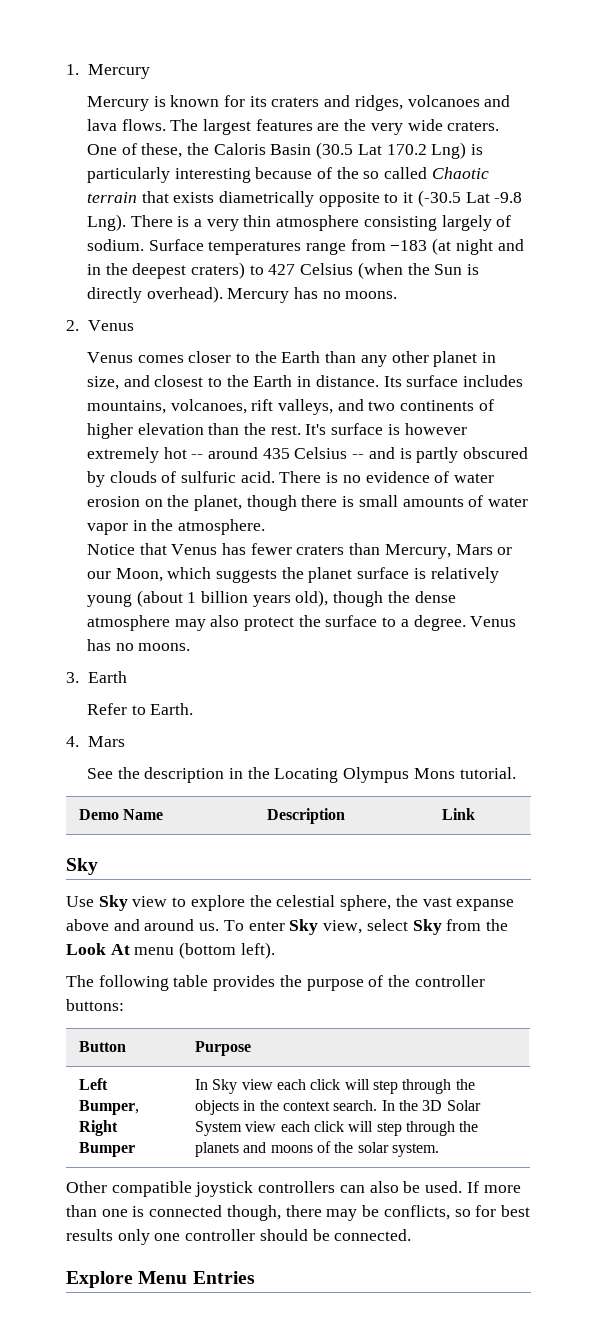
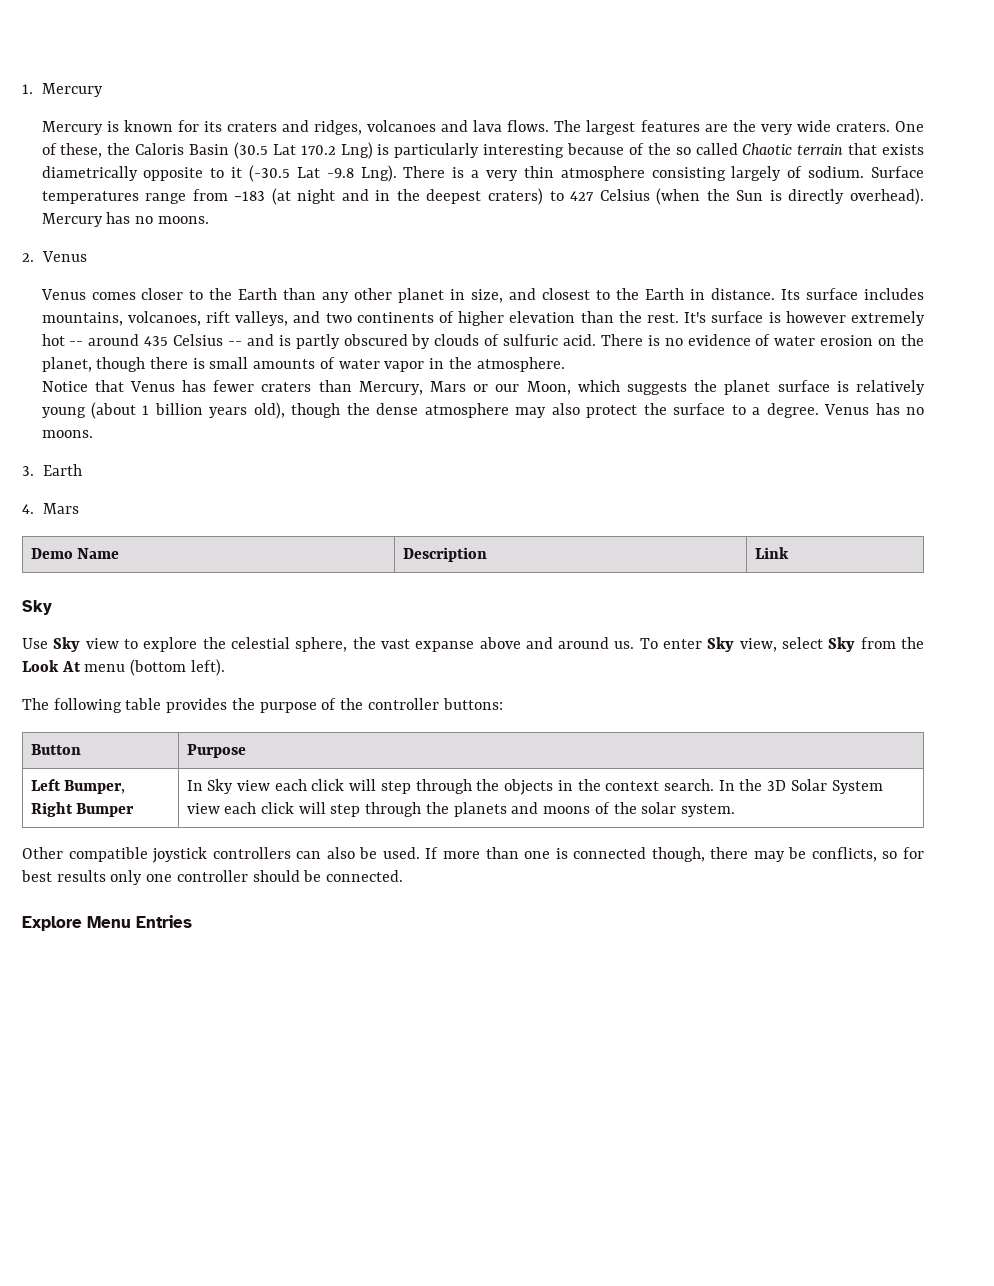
- Refer to Earth.
- See the description in the Locating Olympus Mons tutorial.

